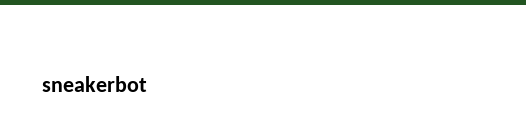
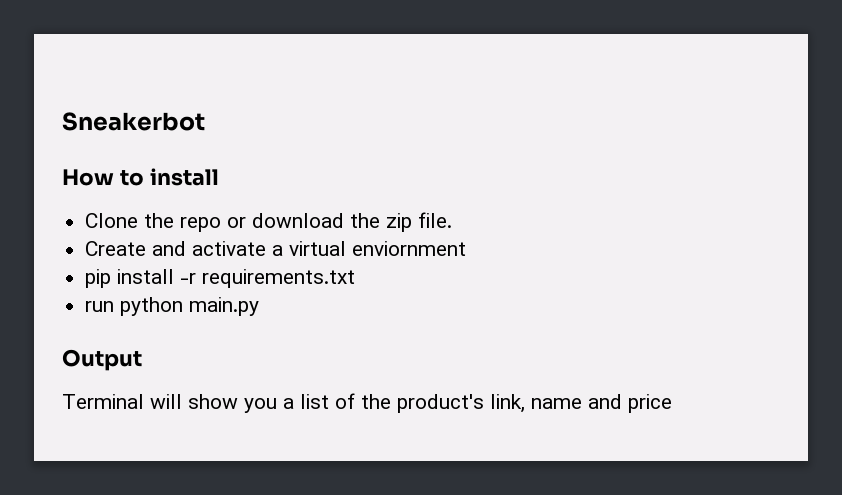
- sneakerbot
+ Sneakerbot
+ How to install
+ Clone the repo or download the zip file.
+ Create and activate a virtual enviornment
+ pip install -r requirements.txt
+ run python main.py
+ Output
+ Terminal will show you a list of the product's link, name and price

